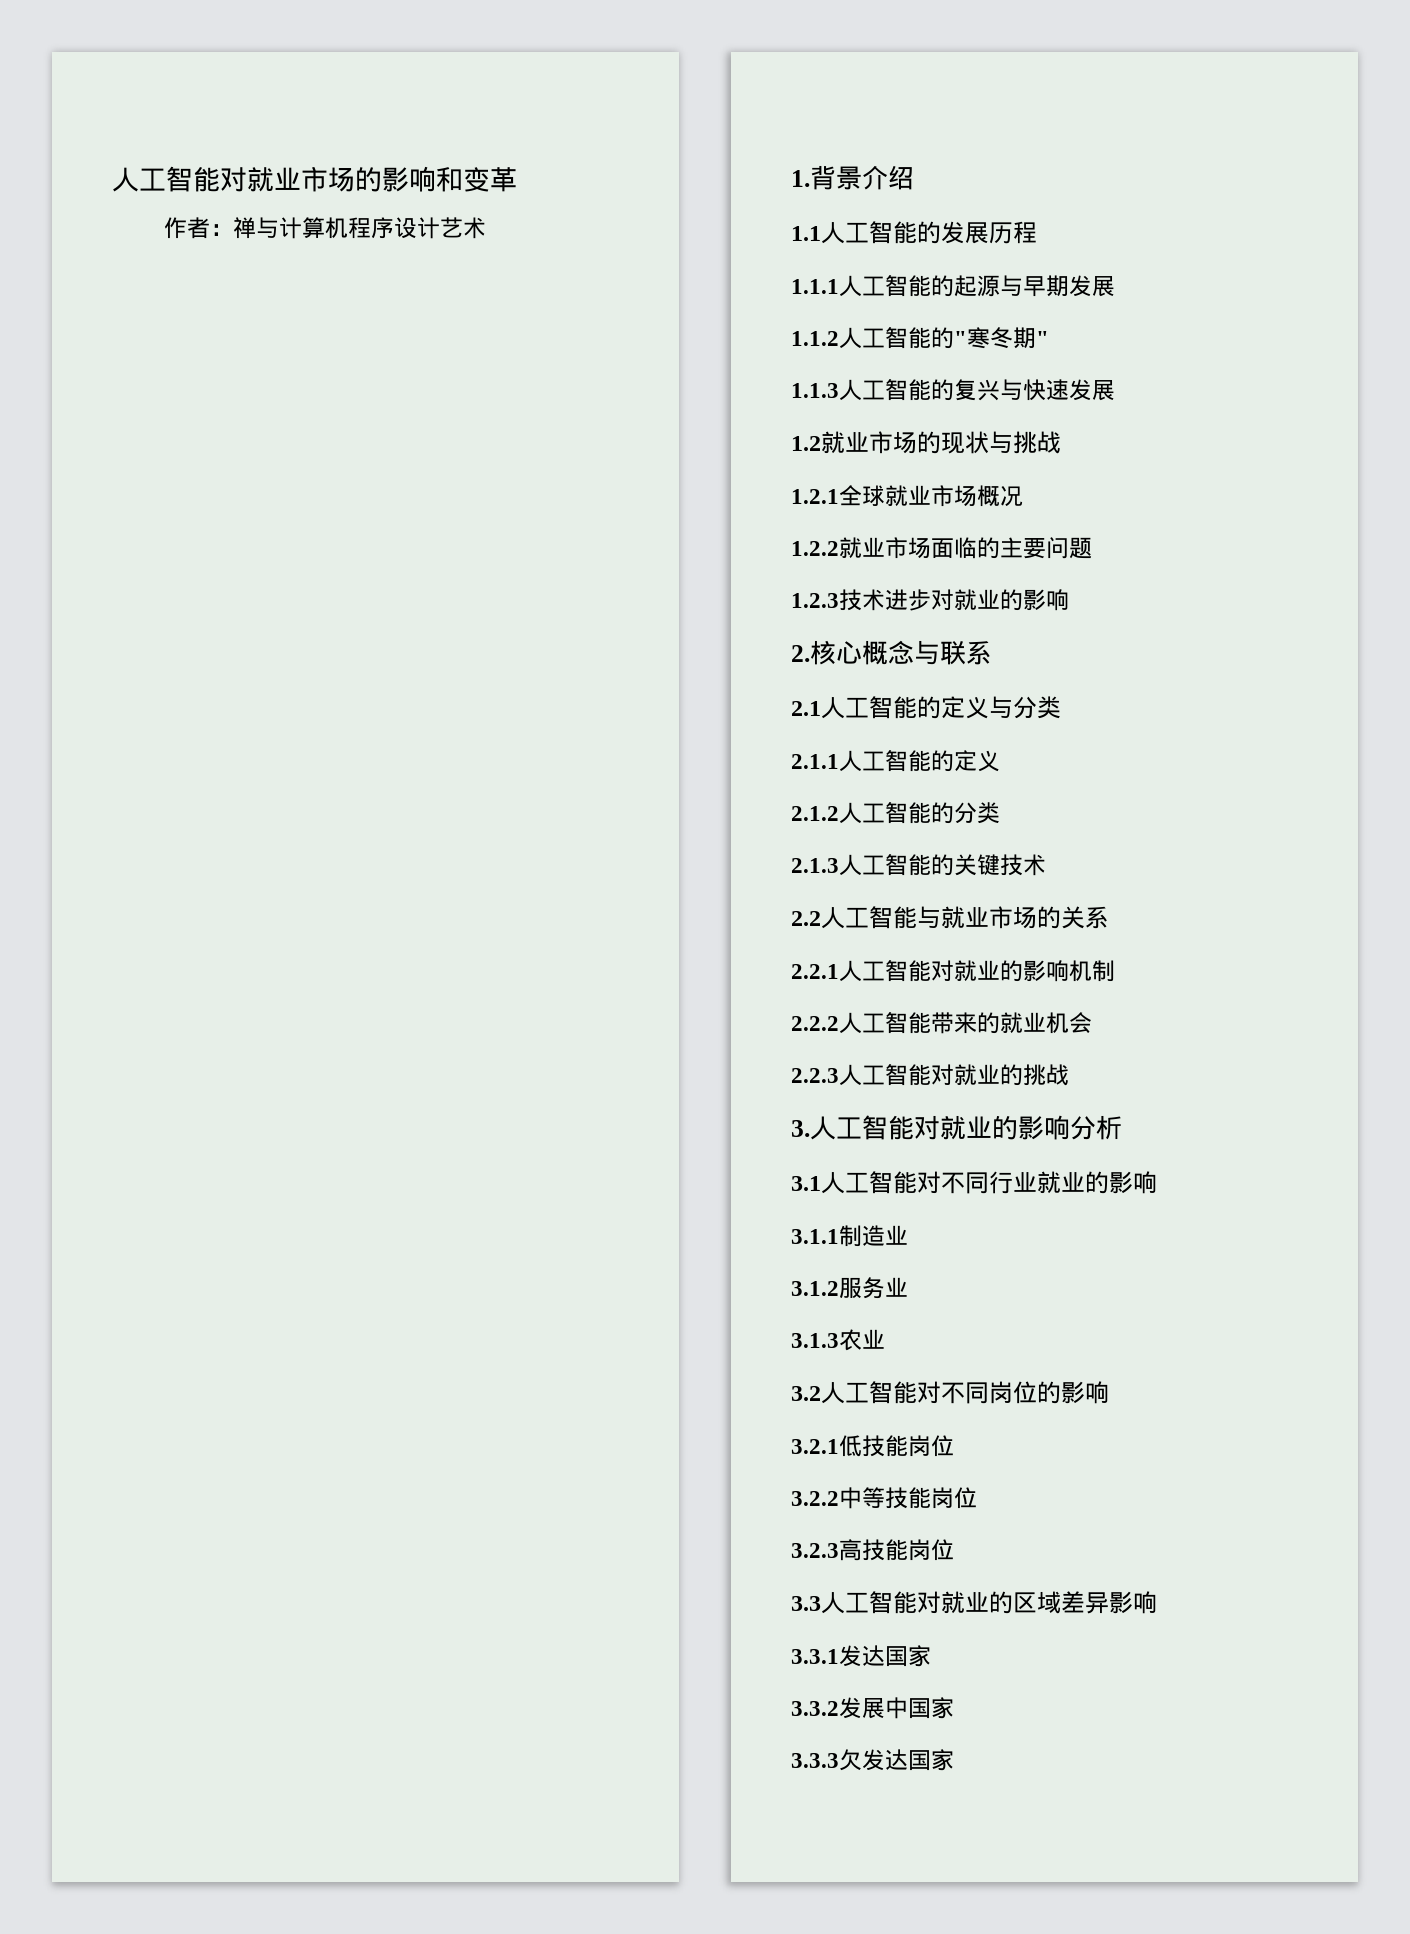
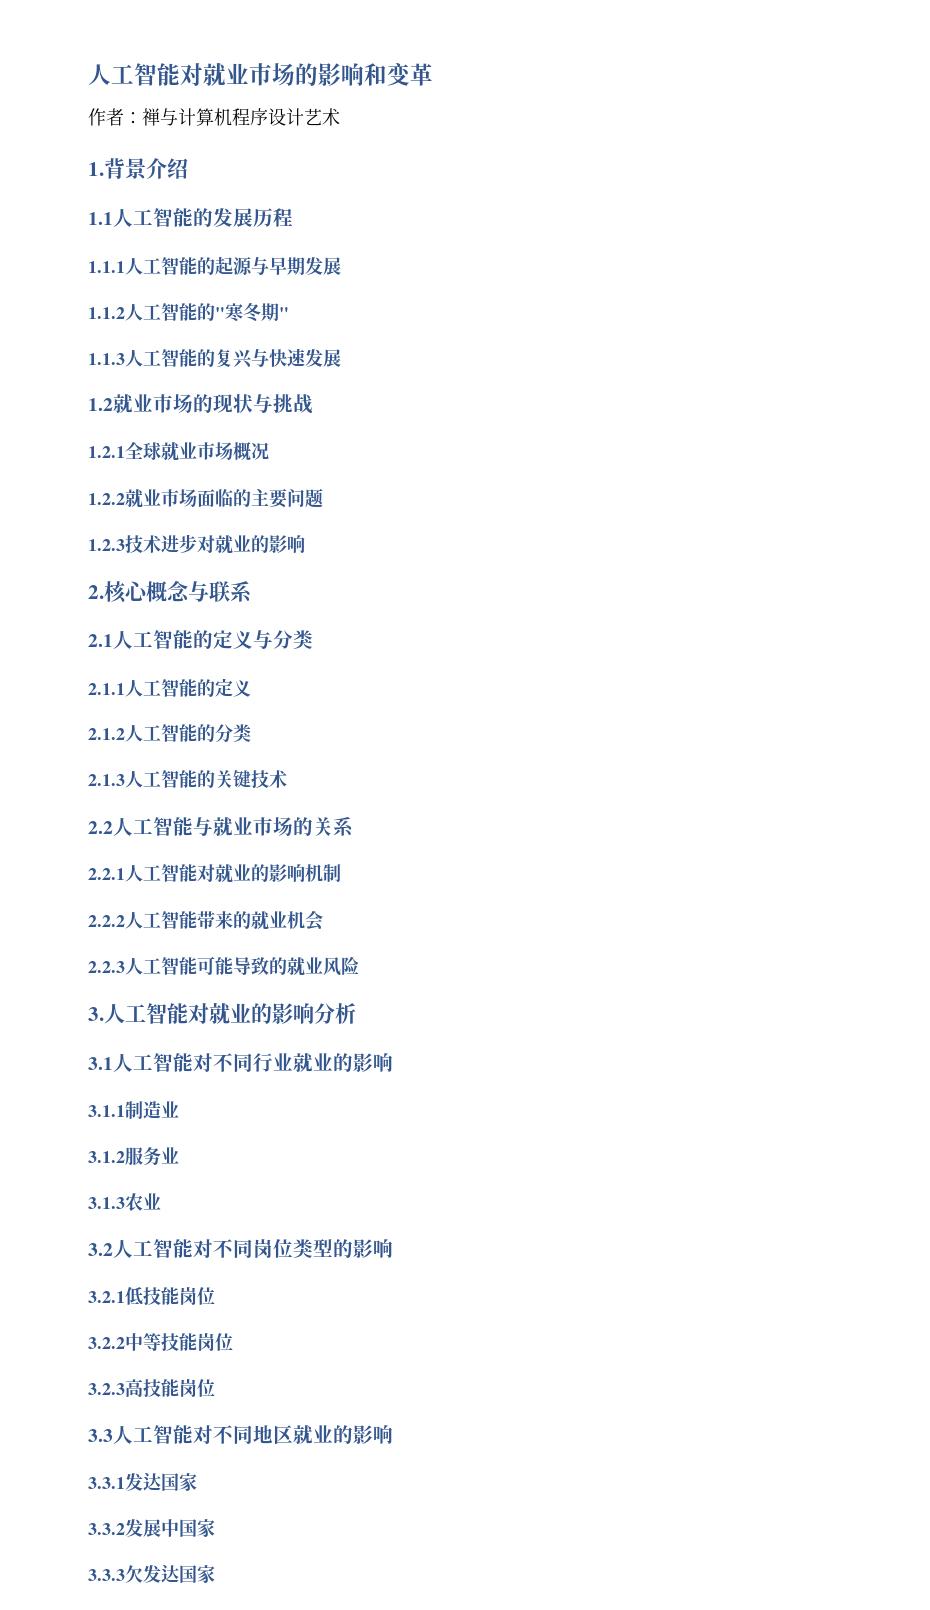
- 2.2.3人工智能对就业的挑战
+ 2.2.3人工智能可能导致的就业风险
- 3.2人工智能对不同岗位的影响
+ 3.2人工智能对不同岗位类型的影响
- 3.3人工智能对就业的区域差异影响
+ 3.3人工智能对不同地区就业的影响

